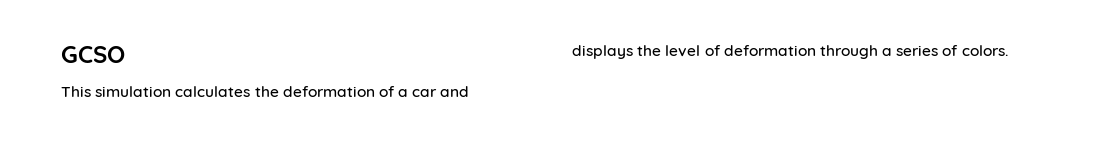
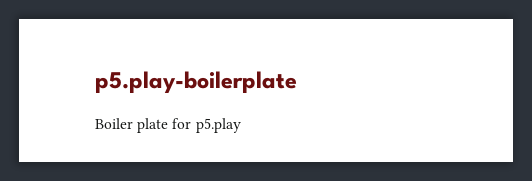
- GCSO
- This simulation calculates the deformation of a car and displays the level of deformation through a series of colors.
+ p5.play-boilerplate
+ Boiler plate for p5.play

